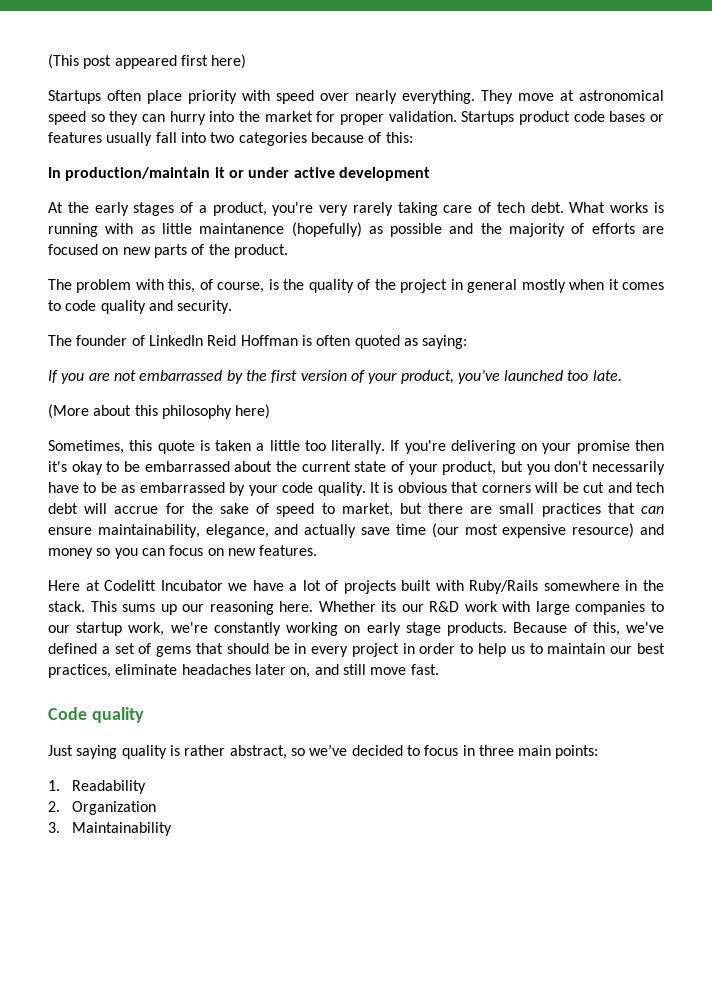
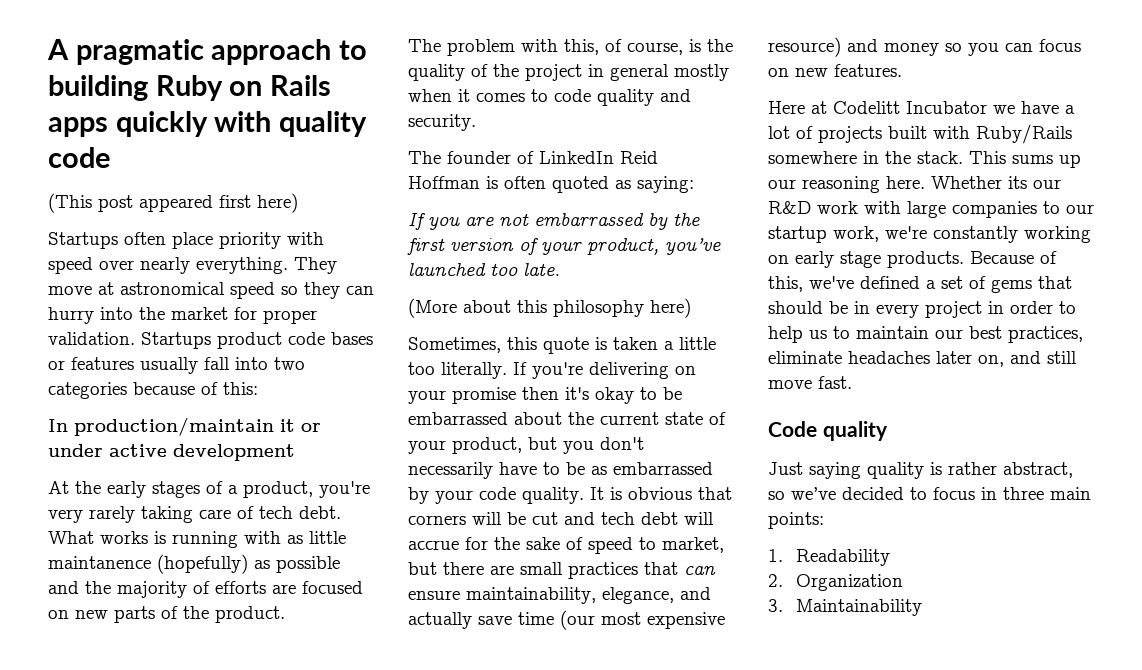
+ A pragmatic approach to building Ruby on Rails apps quickly with quality code

